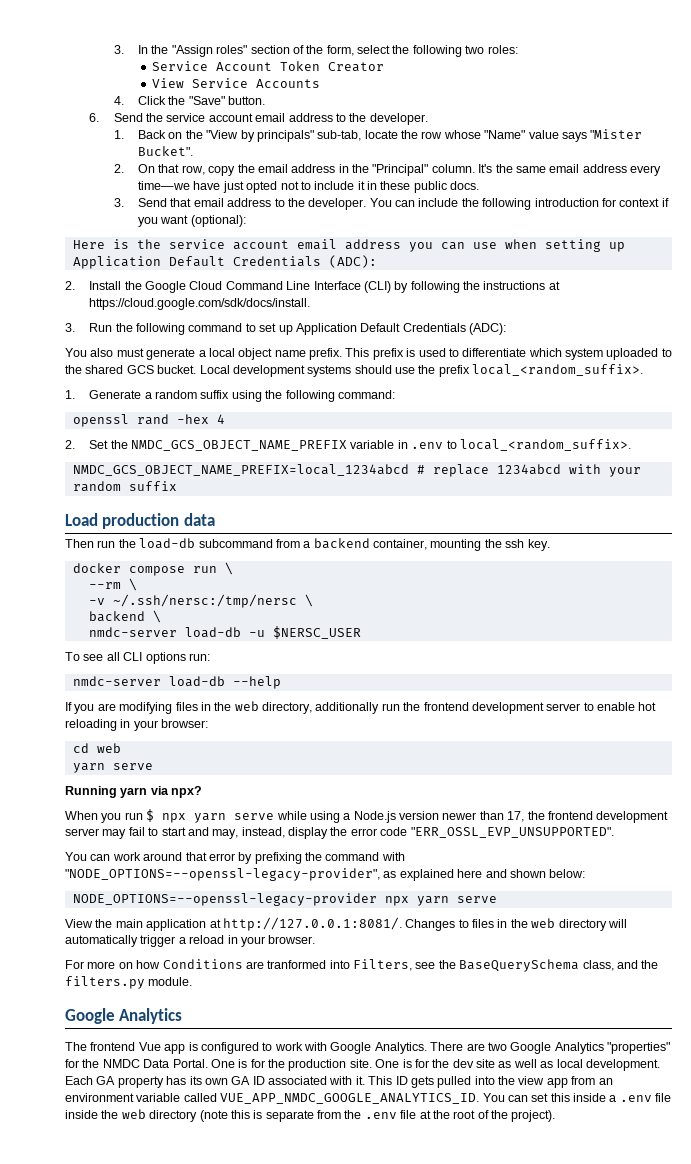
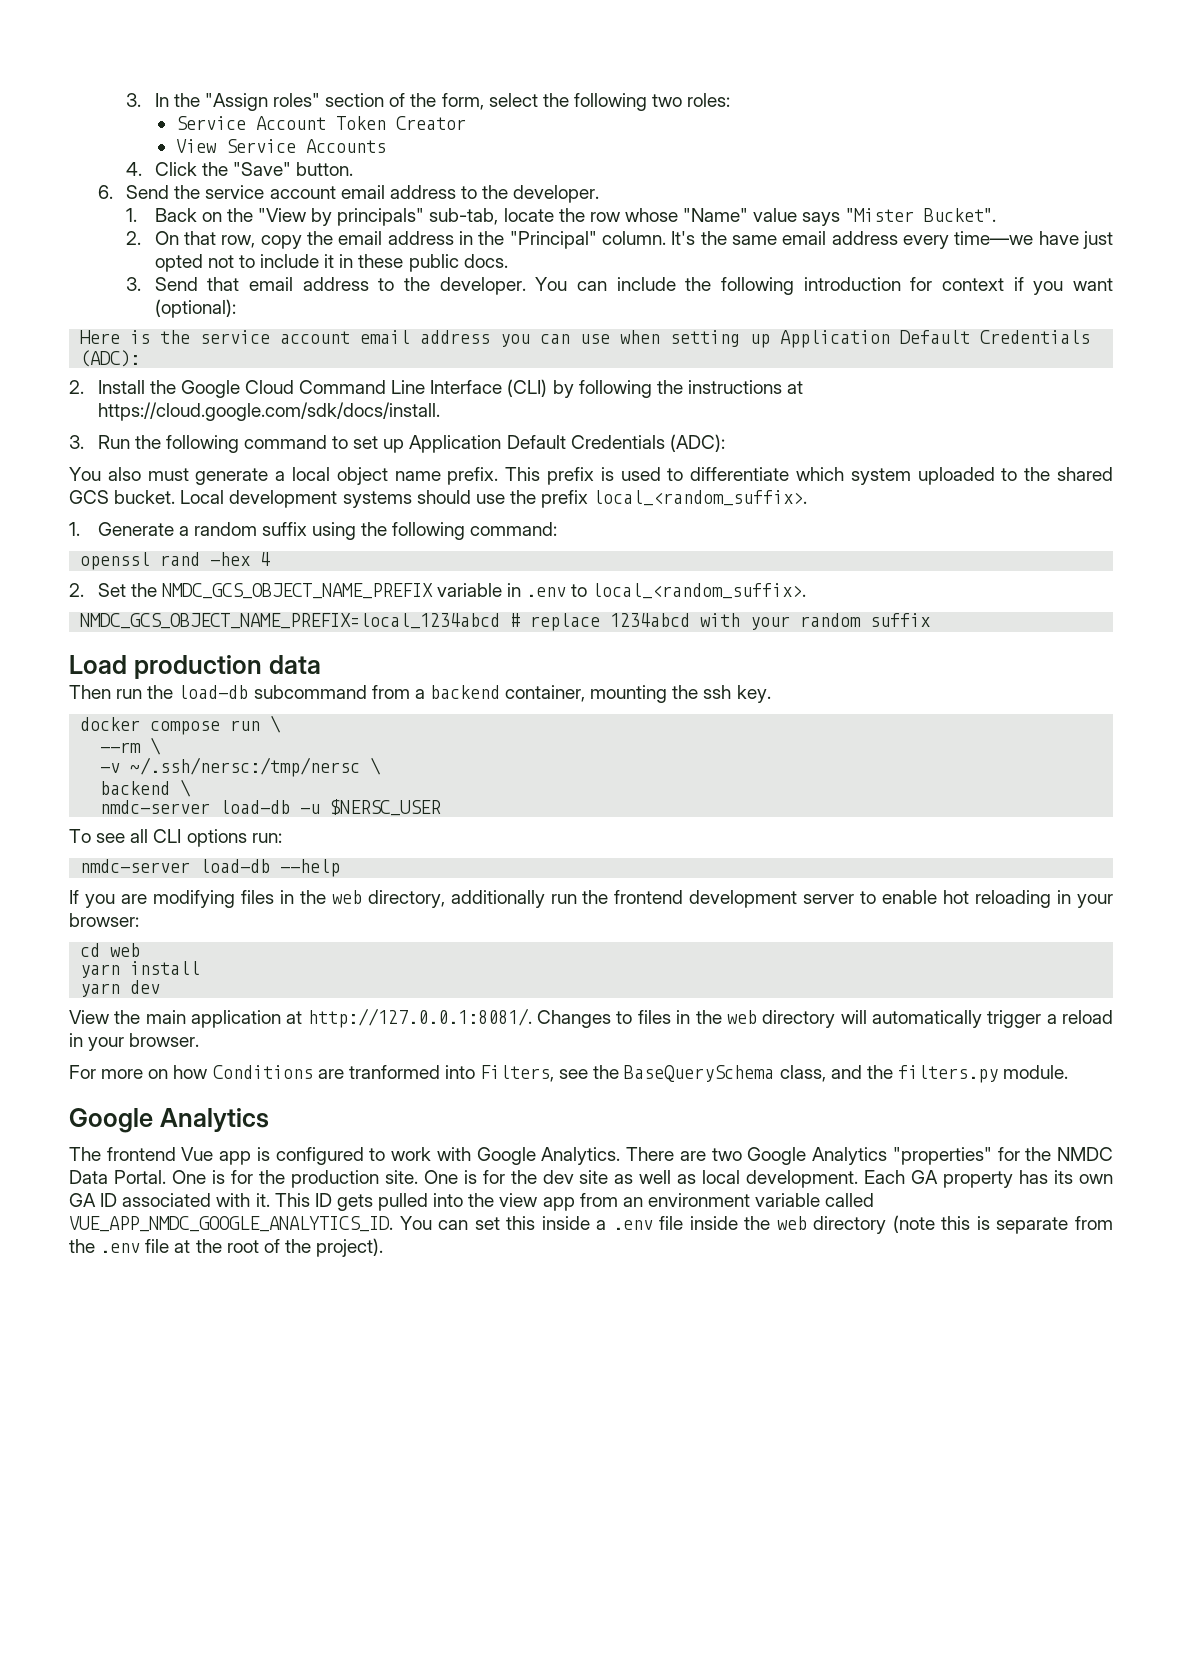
  cd web
- yarn serve
- Running yarn via npx?
- When you run $ npx yarn serve while using a Node.js version newer than 17, the frontend development server may fail to start and may, instead, display the error code "ERR_OSSL_EVP_UNSUPPORTED".
- You can work around that error by prefixing the command with "NODE_OPTIONS=--openssl-legacy-provider", as explained here and shown below:
- NODE_OPTIONS=--openssl-legacy-provider npx yarn serve
+ yarn install
+ yarn dev

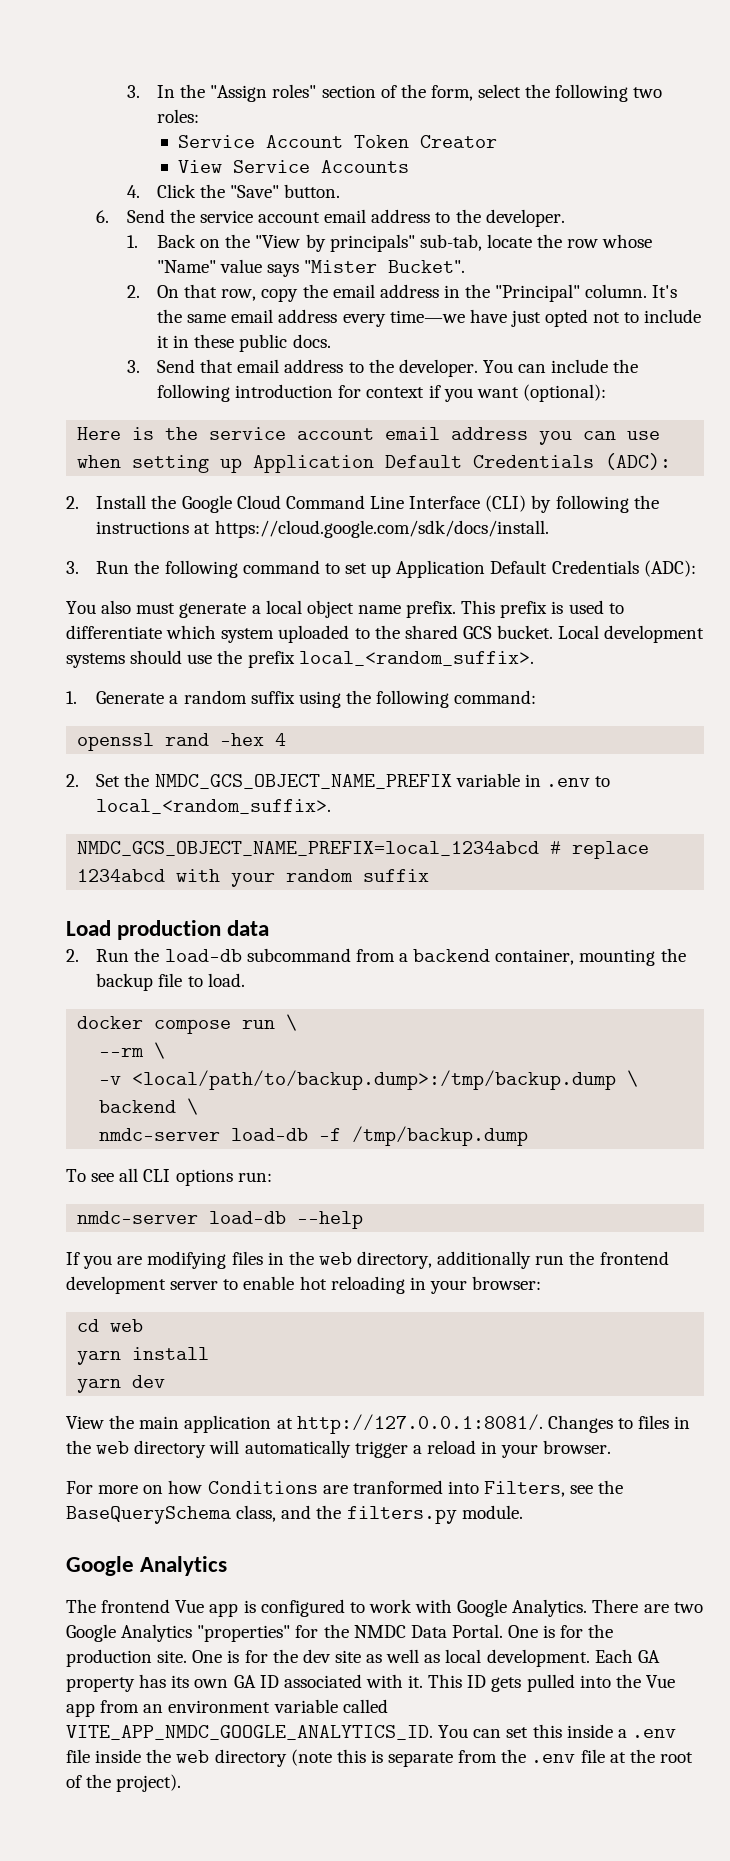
- Then run the load-db subcommand from a backend container, mounting the ssh key.
+ 2. Run the load-db subcommand from a backend container, mounting the backup file to load.
- -v ~/.ssh/nersc:/tmp/nersc \
+ -v <local/path/to/backup.dump>:/tmp/backup.dump \
- nmdc-server load-db -u $NERSC_USER
+ nmdc-server load-db -f /tmp/backup.dump
- This ID gets pulled into the view app from an environment variable called VUE_APP_NMDC_GOOGLE_ANALYTICS_ID.
+ This ID gets pulled into the Vue app from an environment variable called VITE_APP_NMDC_GOOGLE_ANALYTICS_ID.

